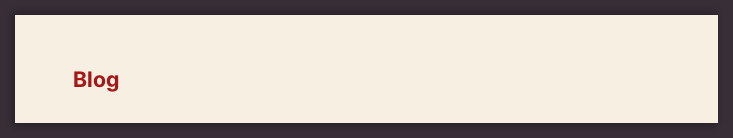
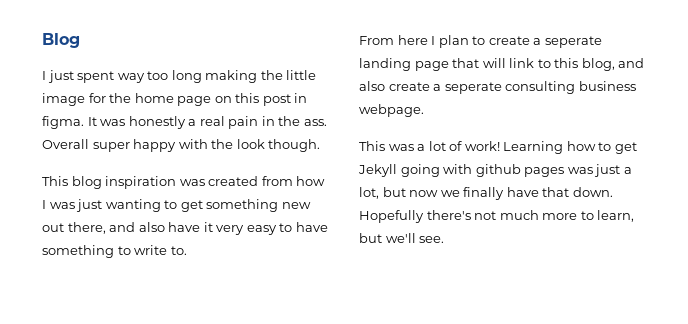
+ I just spent way too long making the little image for the home page on this post in figma. It was honestly a real pain in the ass. Overall super happy with the look though.
+ This blog inspiration was created from how I was just wanting to get something new out there, and also have it very easy to have something to write to.
+ From here I plan to create a seperate landing page that will link to this blog, and also create a seperate consulting business webpage.
+ This was a lot of work! Learning how to get Jekyll going with github pages was just a lot, but now we finally have that down. Hopefully there's not much more to learn, but we'll see.

